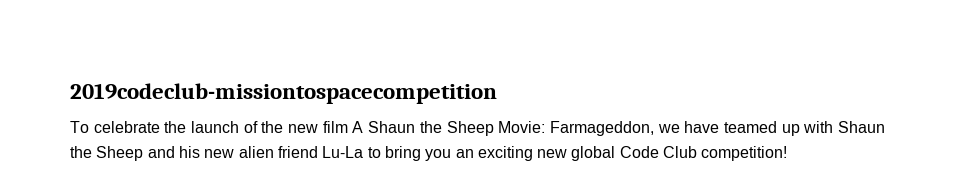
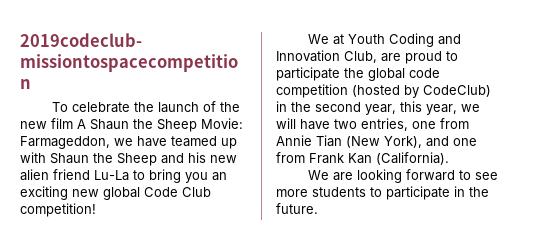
+ We at Youth Coding and Innovation Club, are proud to participate the global code competition (hosted by CodeClub) in the second year, this year, we will have two entries, one from Annie Tian (New York), and one from Frank Kan (California).
+ We are looking forward to see more students to participate in the future.

